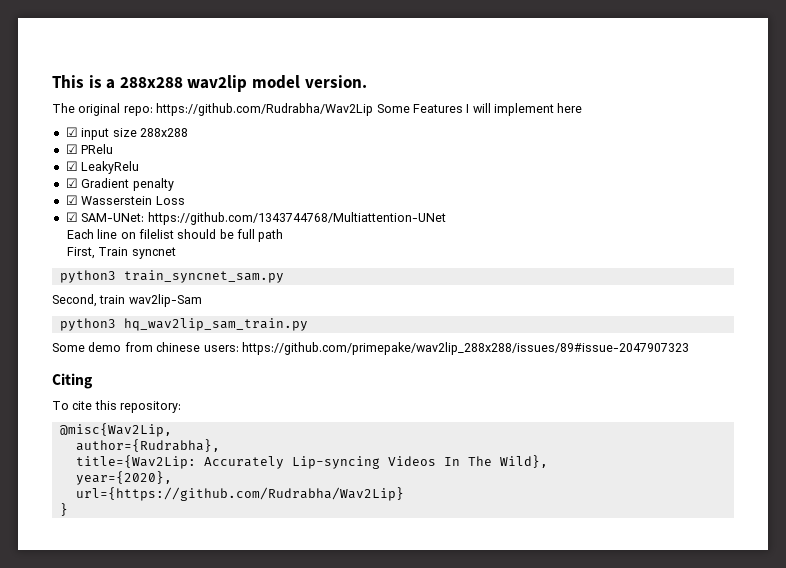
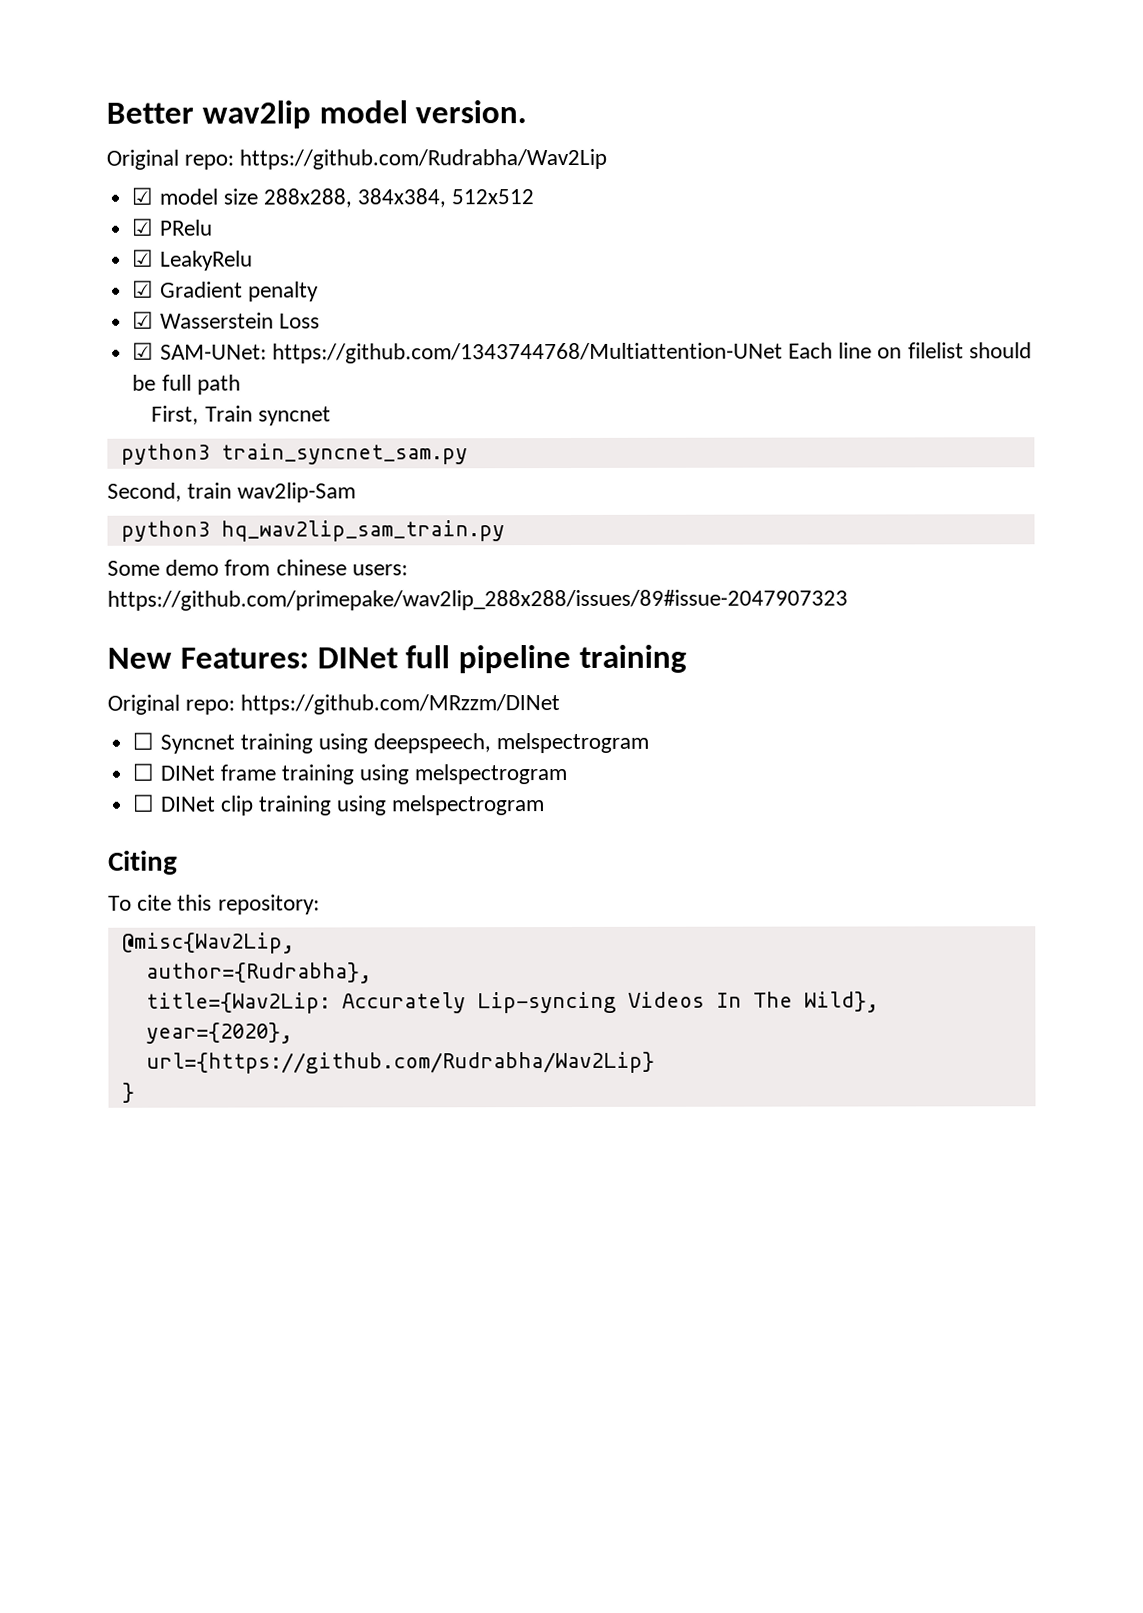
- This is a 288x288 wav2lip model version.
+ Better wav2lip model version.
- The original repo: https://github.com/Rudrabha/Wav2Lip Some Features I will implement here
- ☑ input size 288x288
+ Original repo: https://github.com/Rudrabha/Wav2Lip
+ ☑ model size 288x288, 384x384, 512x512
- ☑ SAM-UNet: https://github.com/1343744768/Multiattention-UNet
- Each line on filelist should be full path
+ ☑ SAM-UNet: https://github.com/1343744768/Multiattention-UNet Each line on filelist should be full path
+ New Features: DINet full pipeline training
+ Original repo: https://github.com/MRzzm/DINet
+ ☐ Syncnet training using deepspeech, melspectrogram
+ ☐ DINet frame training using melspectrogram
+ ☐ DINet clip training using melspectrogram

